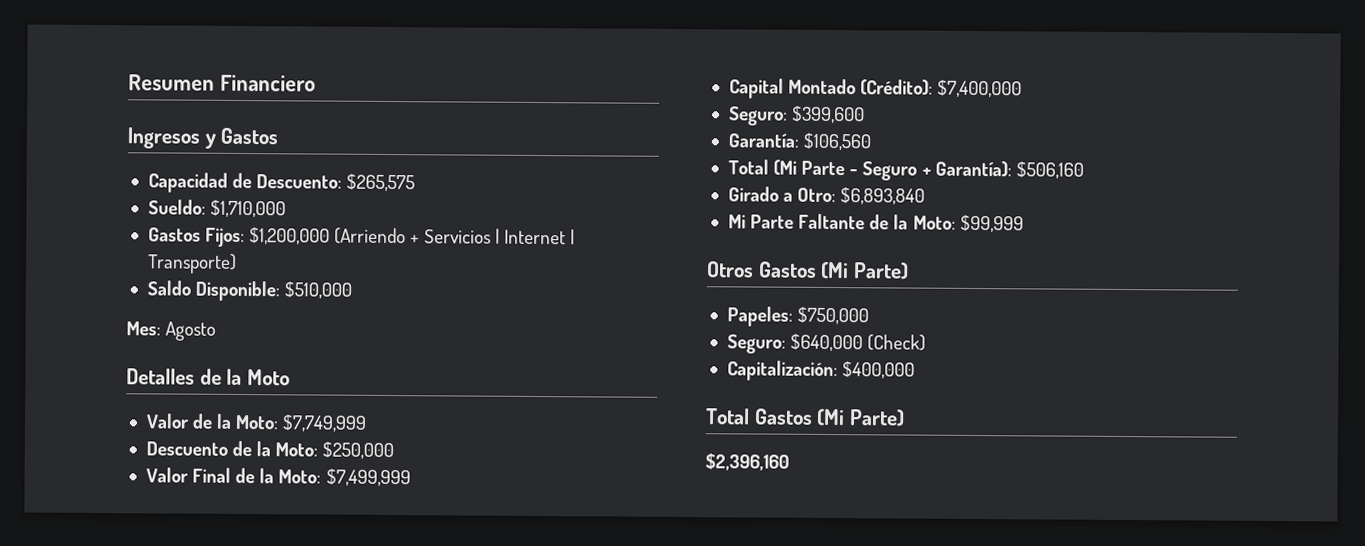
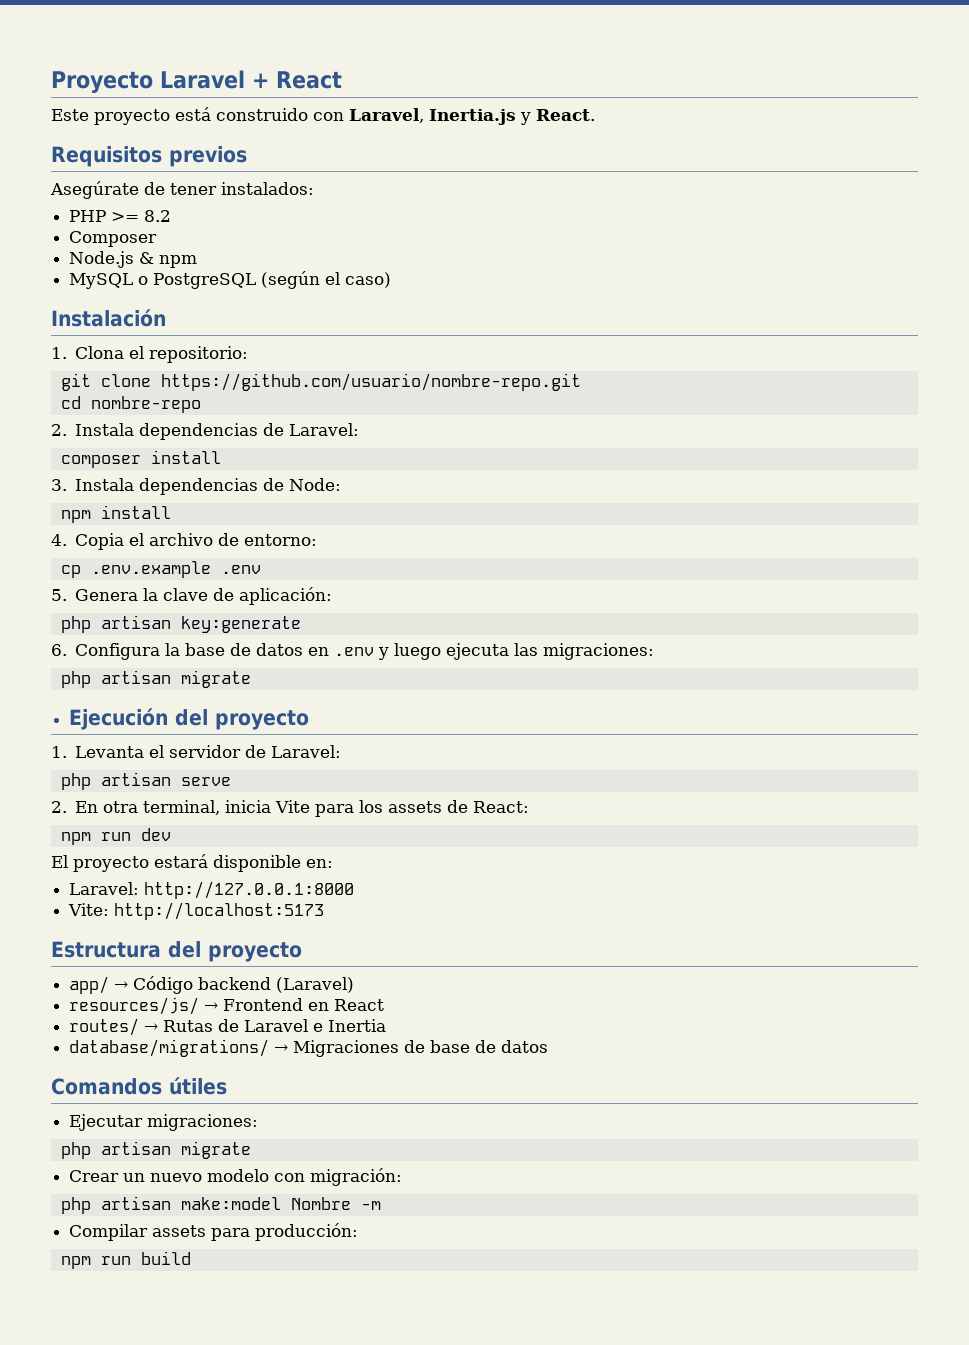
- Resumen Financiero
- Ingresos y Gastos
- Capacidad de Descuento: $265,575
- Sueldo: $1,710,000
- Gastos Fijos: $1,200,000 (Arriendo + Servicios | Internet | Transporte)
- Saldo Disponible: $510,000
- Mes: Agosto
- Detalles de la Moto
- Valor de la Moto: $7,749,999
- Descuento de la Moto: $250,000
- Valor Final de la Moto: $7,499,999
- Capital Montado (Crédito): $7,400,000
- Seguro: $399,600
- Garantía: $106,560
- Total (Mi Parte - Seguro + Garantía): $506,160
- Girado a Otro: $6,893,840
- Mi Parte Faltante de la Moto: $99,999
- Otros Gastos (Mi Parte)
- Papeles: $750,000
- Seguro: $640,000 (Check)
- Capitalización: $400,000
- Total Gastos (Mi Parte)
- $2,396,160
+ Proyecto Laravel + React
+ Este proyecto está construido con Laravel, Inertia.js y React.
+ Requisitos previos
+ Asegúrate de tener instalados:
+ PHP >= 8.2
+ Composer
+ Node.js & npm
+ MySQL o PostgreSQL (según el caso)
+ Instalación
+ 1. Clona el repositorio:
+ git clone https://github.com/usuario/nombre-repo.git
+ cd nombre-repo
+ 2. Instala dependencias de Laravel:
+ composer install
+ 3. Instala dependencias de Node:
+ npm install
+ 4. Copia el archivo de entorno:
+ cp .env.example .env
+ 5. Genera la clave de aplicación:
+ php artisan key:generate
+ 6. Configura la base de datos en .env y luego ejecuta las migraciones:
+ php artisan migrate
+ Ejecución del proyecto
+ 1. Levanta el servidor de Laravel:
+ php artisan serve
+ 2. En otra terminal, inicia Vite para los assets de React:
+ npm run dev
+ El proyecto estará disponible en:
+ Laravel: http://127.0.0.1:8000
+ Vite: http://localhost:5173
+ Estructura del proyecto
+ app/ → Código backend (Laravel)
+ resources/js/ → Frontend en React
+ routes/ → Rutas de Laravel e Inertia
+ database/migrations/ → Migraciones de base de datos
+ Comandos útiles
+ Ejecutar migraciones:
+ php artisan migrate
+ Crear un nuevo modelo con migración:
+ php artisan make:model Nombre -m
+ Compilar assets para producción:
+ npm run build

